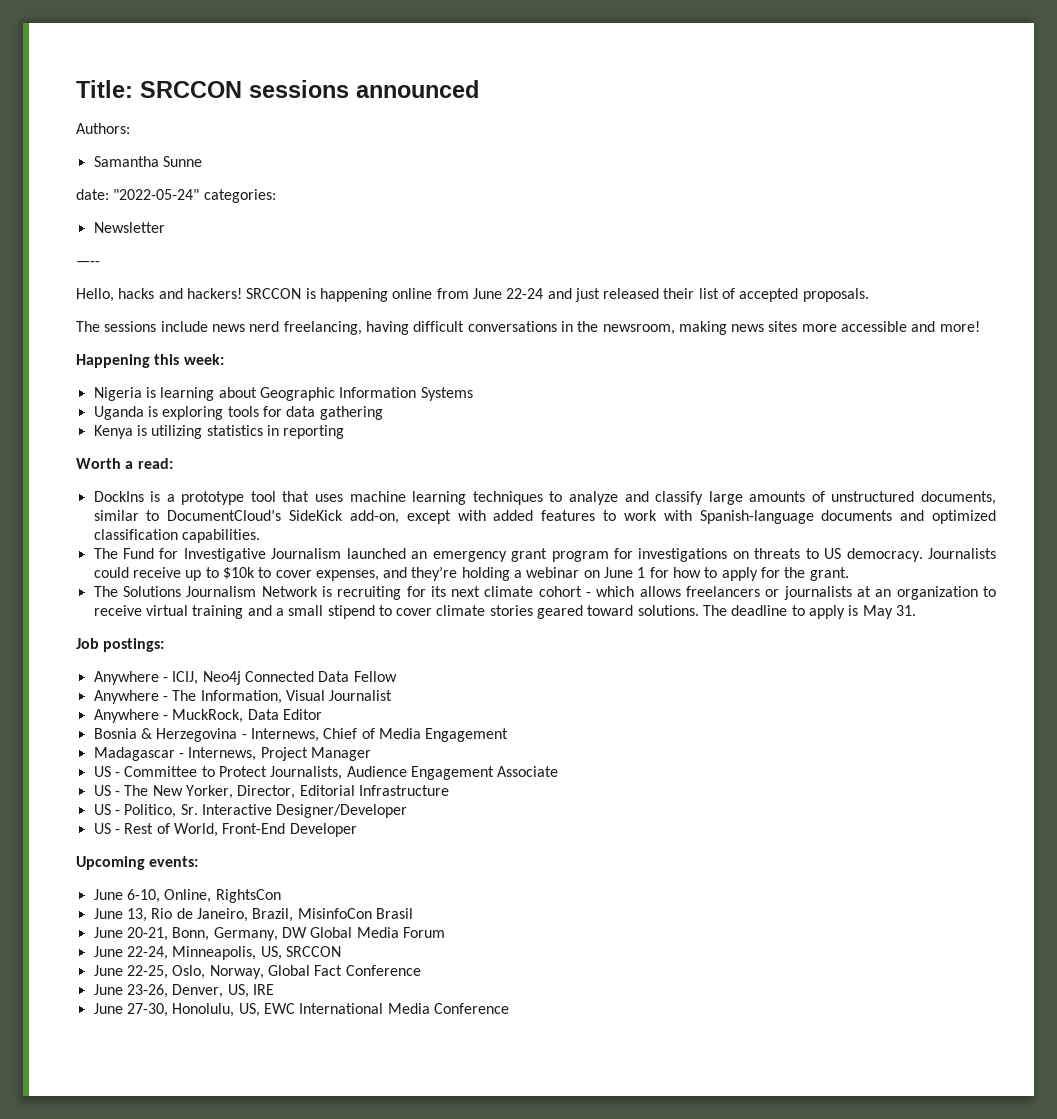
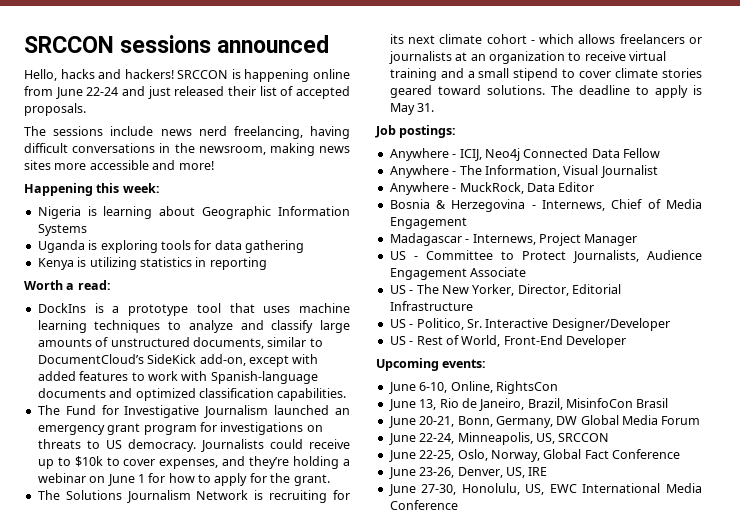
- Title: SRCCON sessions announced
+ SRCCON sessions announced
- Authors:
- Samantha Sunne
- date: "2022-05-24" categories:
- Newsletter
- —--

